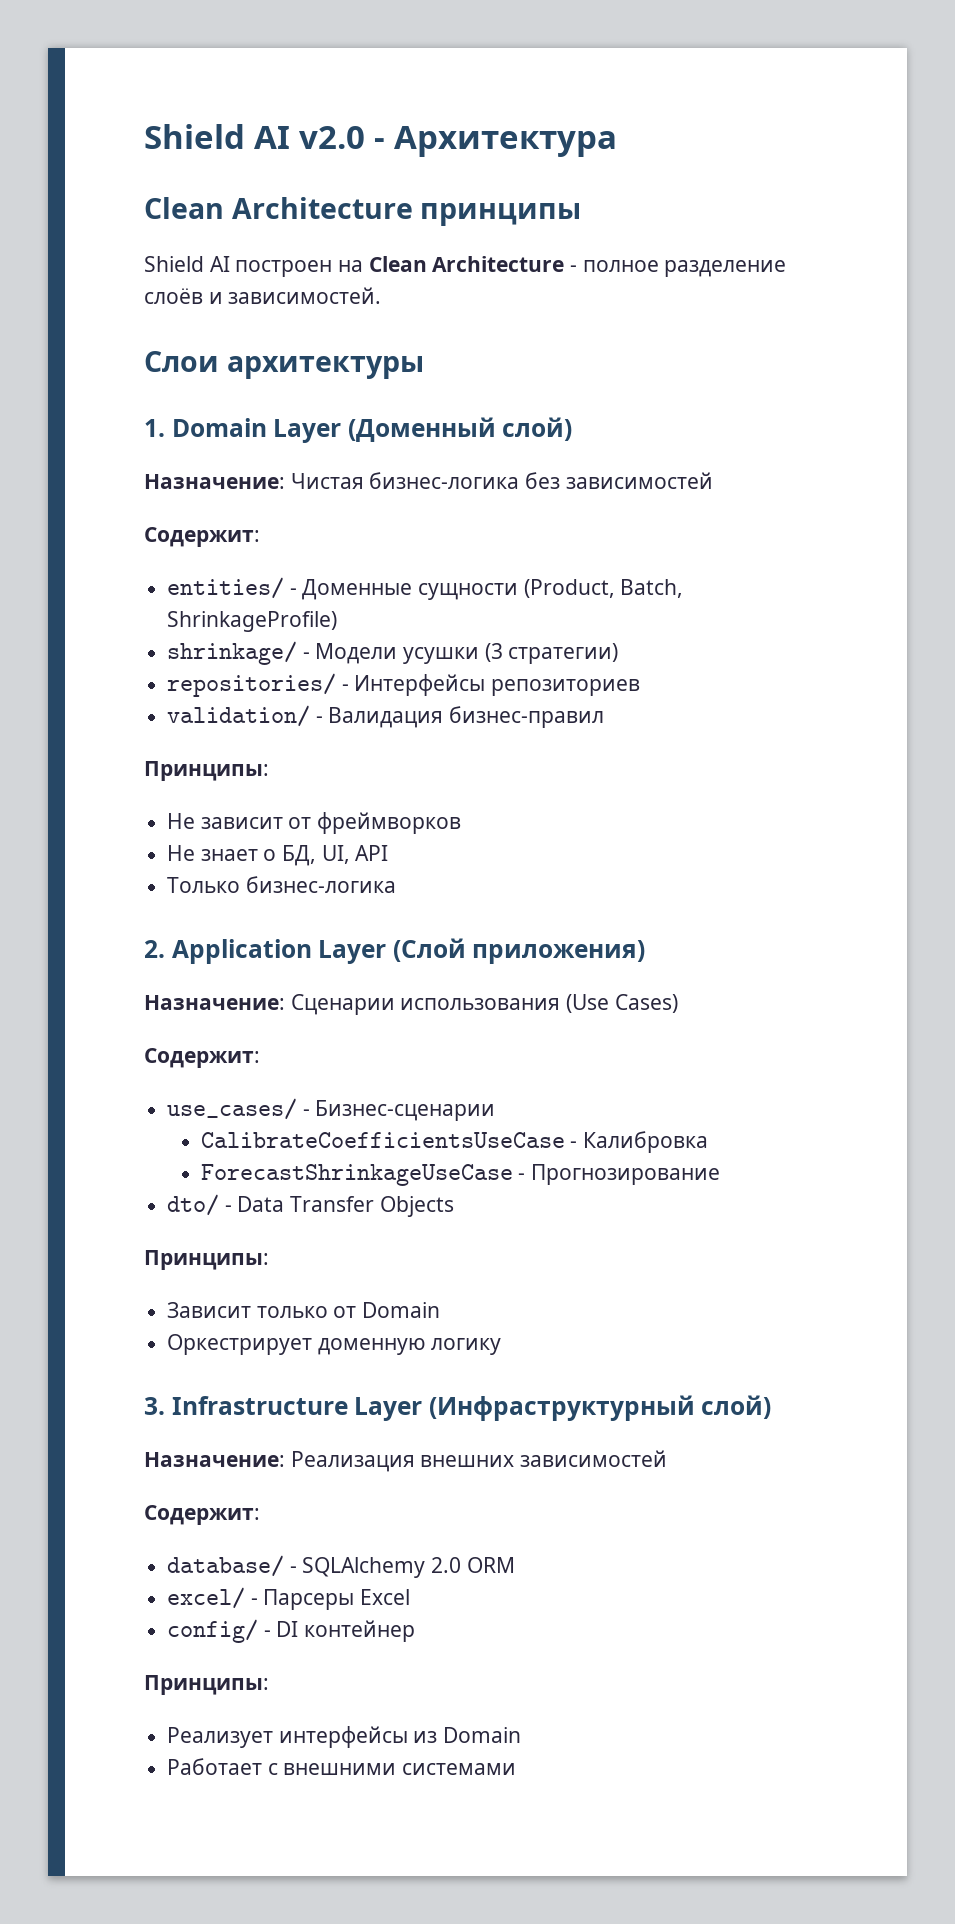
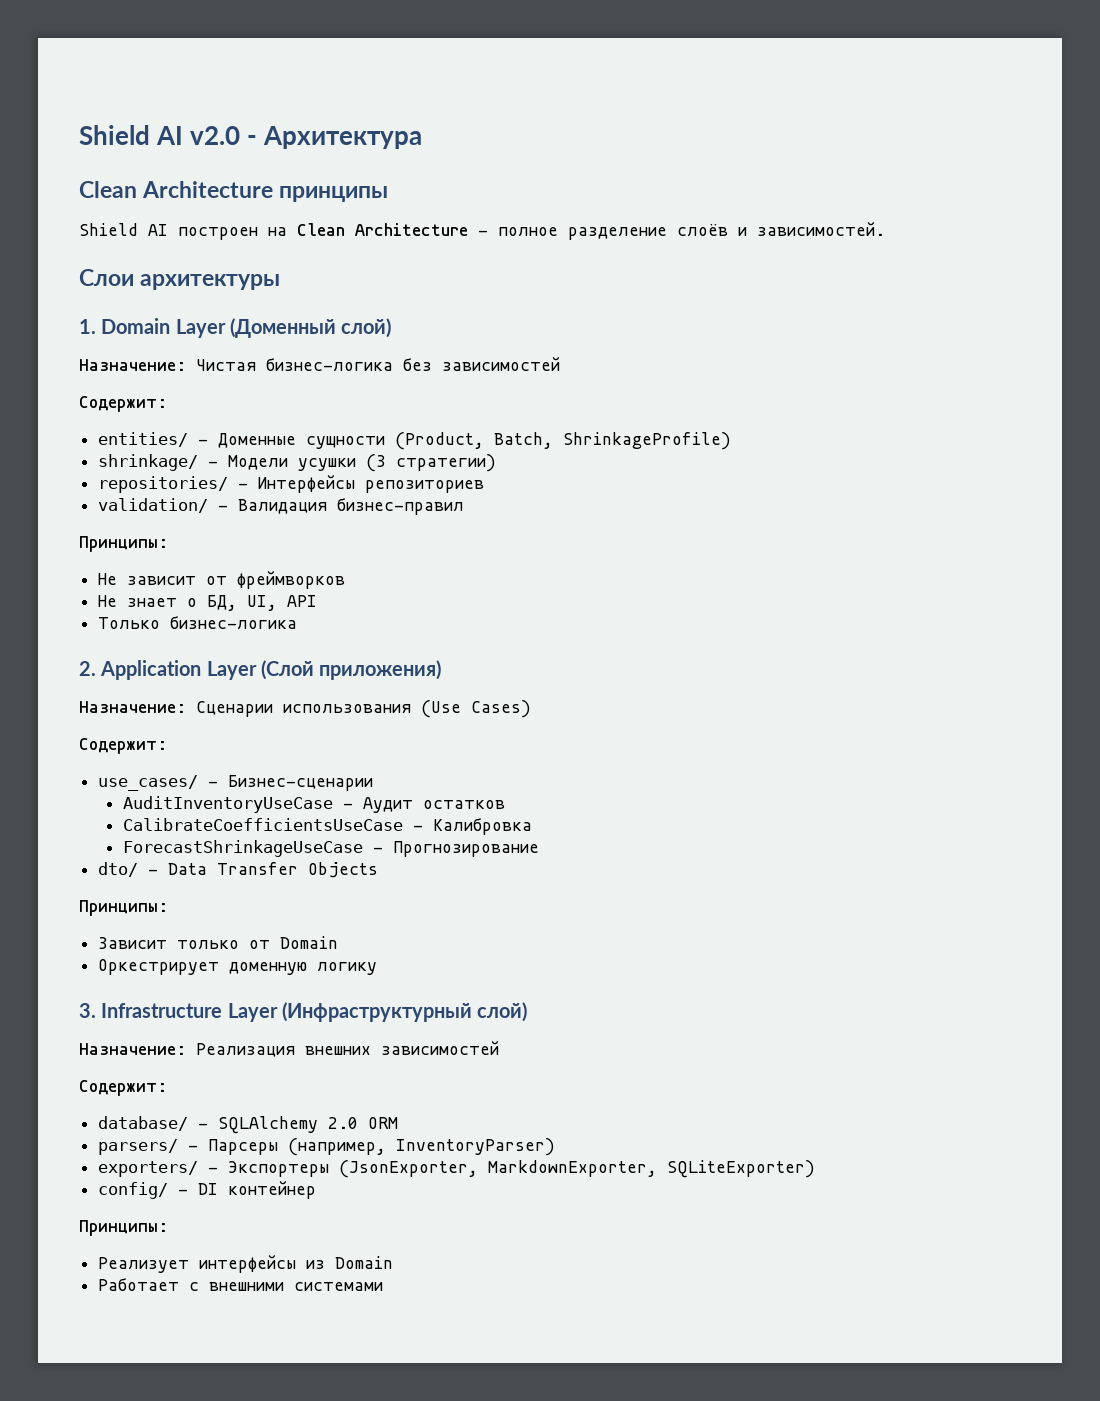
+ AuditInventoryUseCase - Аудит остатков
- excel/ - Парсеры Excel
+ parsers/ - Парсеры (например, InventoryParser)
+ exporters/ - Экспортеры (JsonExporter, MarkdownExporter, SQLiteExporter)

